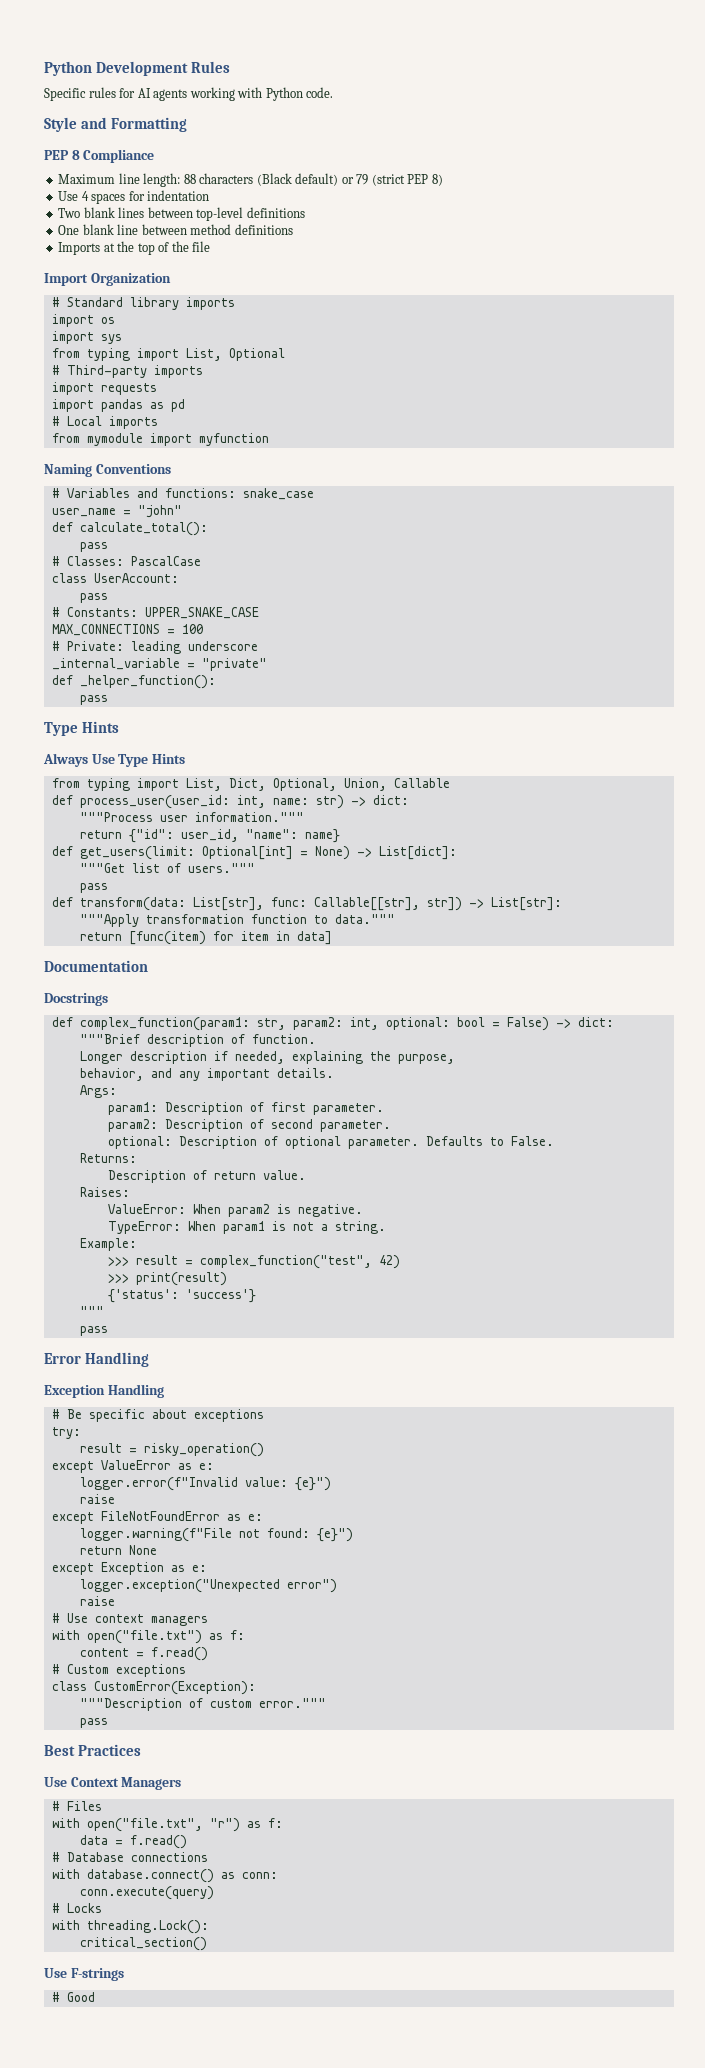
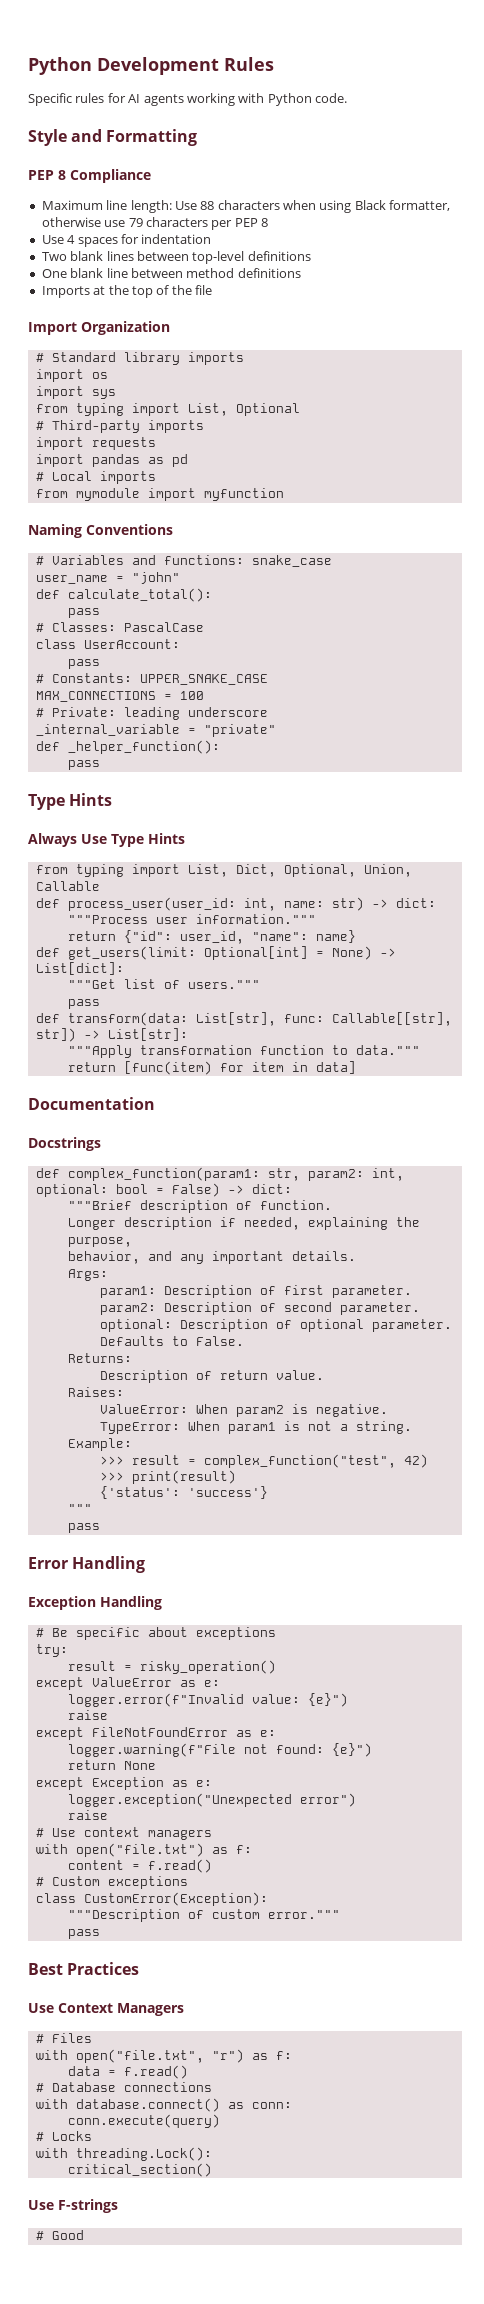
- Maximum line length: 88 characters (Black default) or 79 (strict PEP 8)
+ Maximum line length: Use 88 characters when using Black formatter, otherwise use 79 characters per PEP 8

